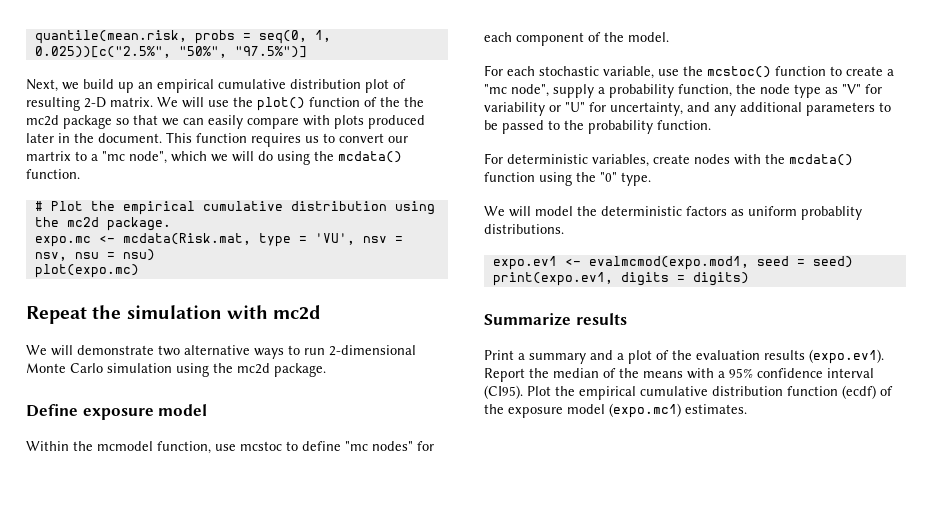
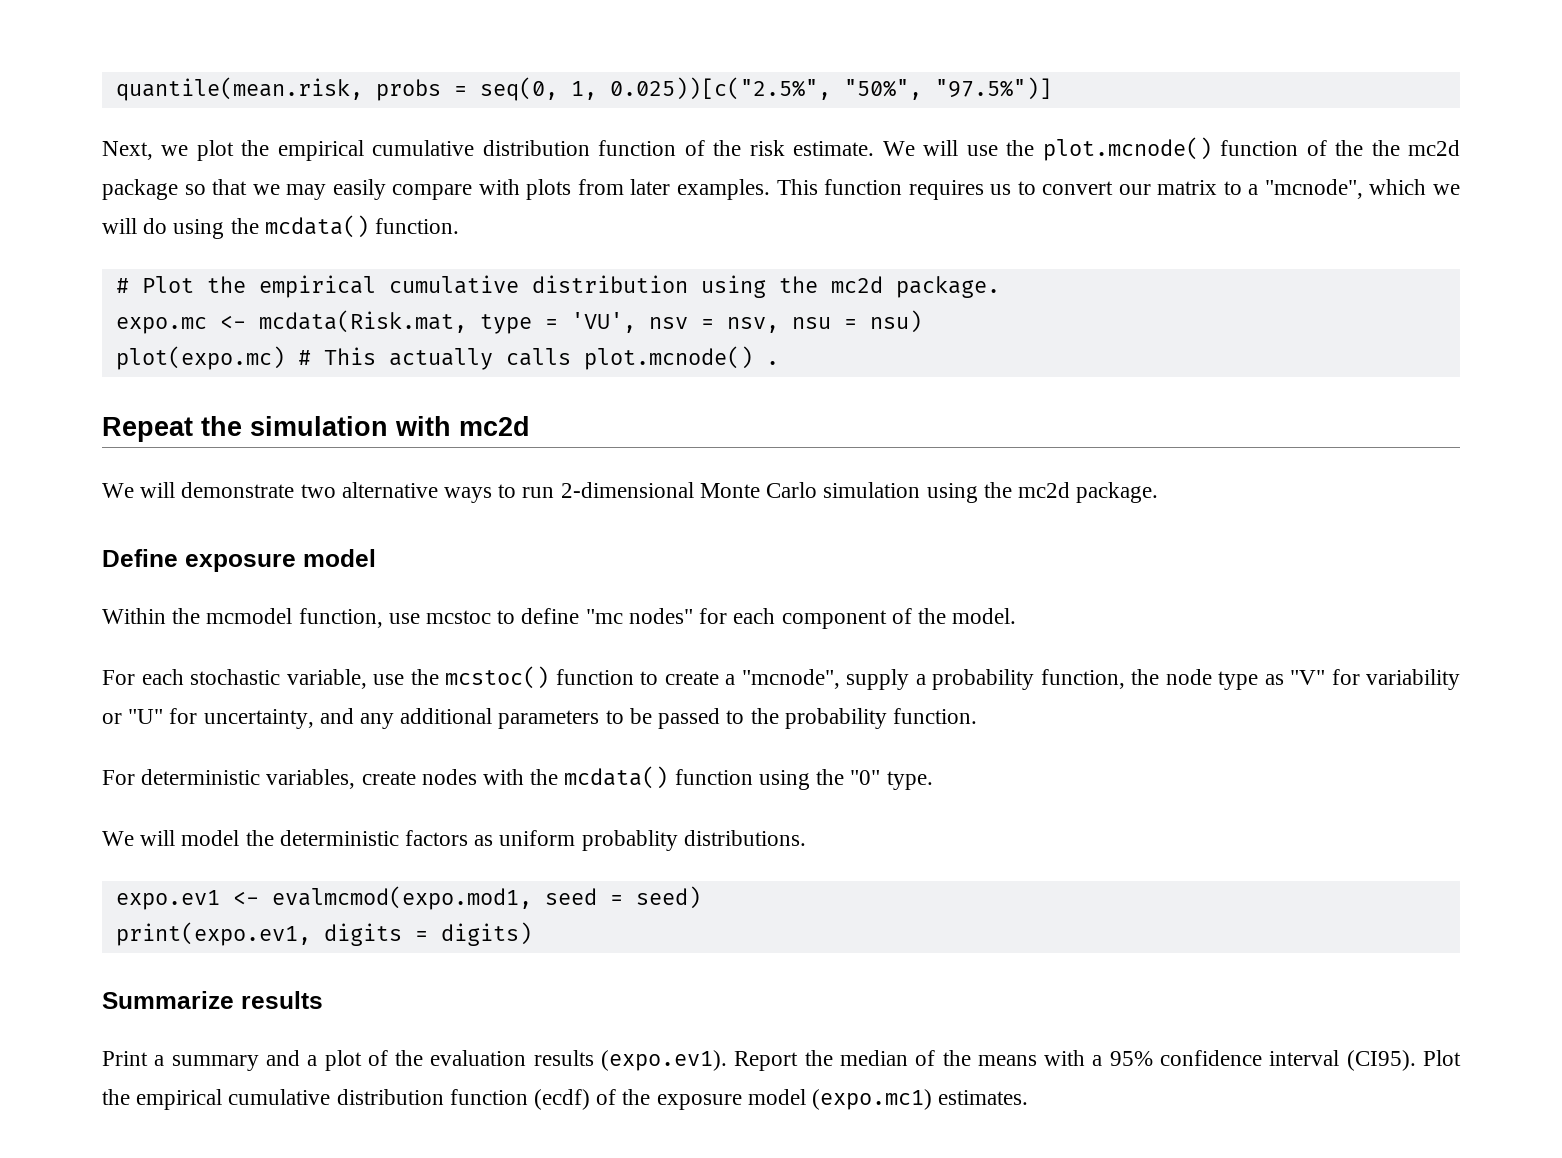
- Next, we build up an empirical cumulative distribution plot of resulting 2-D matrix.
+ Next, we plot the empirical cumulative distribution function of the risk estimate.
- We will use the plot() function of the the mc2d package so that we can easily compare with plots produced later in the document.
+ We will use the plot.mcnode() function of the the mc2d package so that we may easily compare with plots from later examples.
- This function requires us to convert our martrix to a "mc node", which we will do using the mcdata() function.
+ This function requires us to convert our matrix to a "mcnode", which we will do using the mcdata() function.
- plot(expo.mc)
+ plot(expo.mc) # This actually calls plot.mcnode() .
- For each stochastic variable, use the mcstoc() function to create a "mc node", supply a probability function, the node type as "V" for variability or "U" for uncertainty, and any additional parameters to be passed to the probability function.
+ For each stochastic variable, use the mcstoc() function to create a "mcnode", supply a probability function, the node type as "V" for variability or "U" for uncertainty, and any additional parameters to be passed to the probability function.

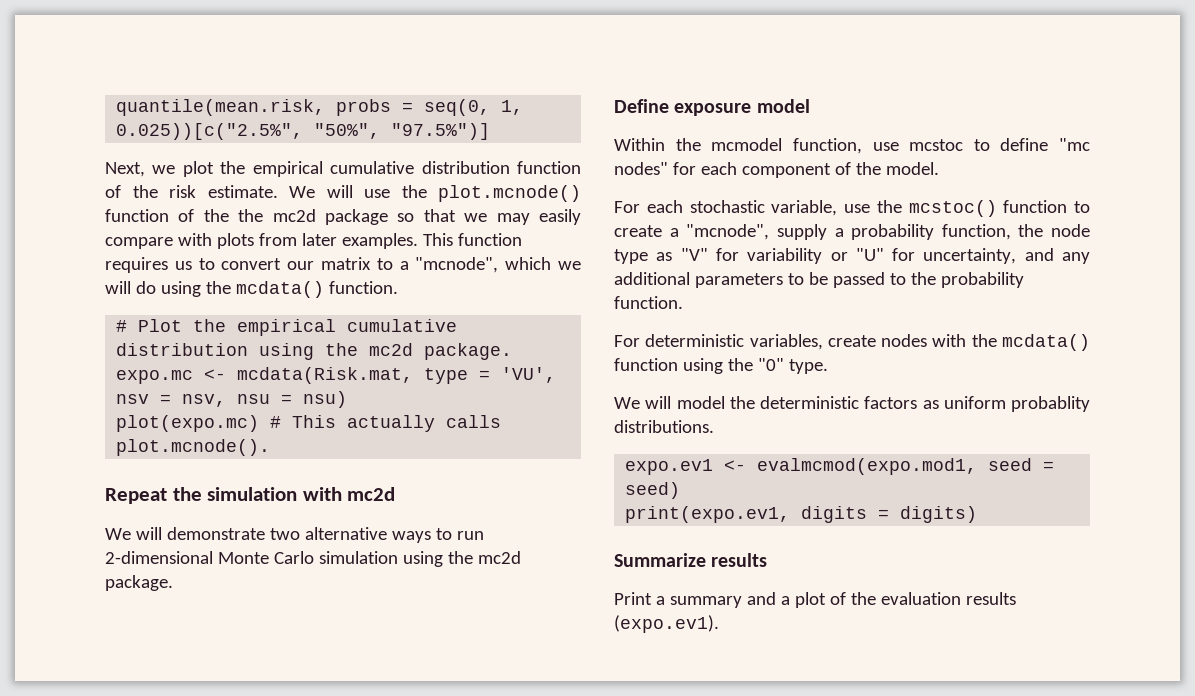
- plot(expo.mc) # This actually calls plot.mcnode() .
+ plot(expo.mc) # This actually calls plot.mcnode().
- Print a summary and a plot of the evaluation results (expo.ev1). Report the median of the means with a 95% confidence interval (CI95). Plot the empirical cumulative distribution function (ecdf) of the exposure model (expo.mc1) estimates.
+ Print a summary and a plot of the evaluation results (expo.ev1).

